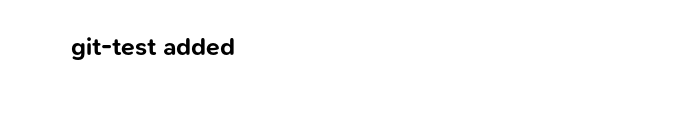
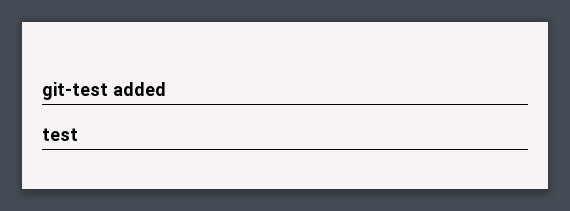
+ test

